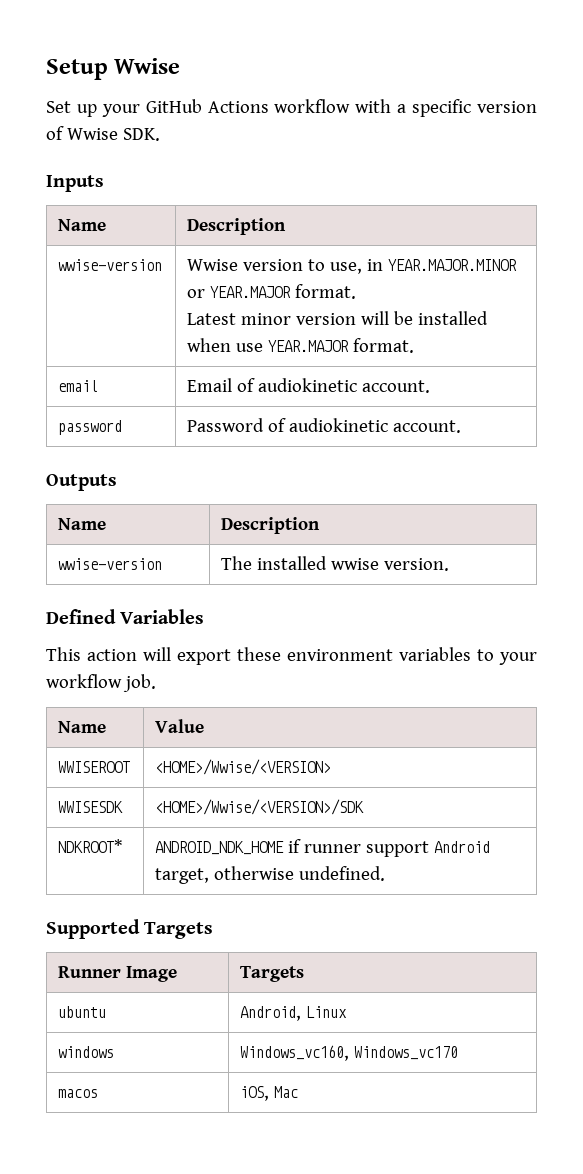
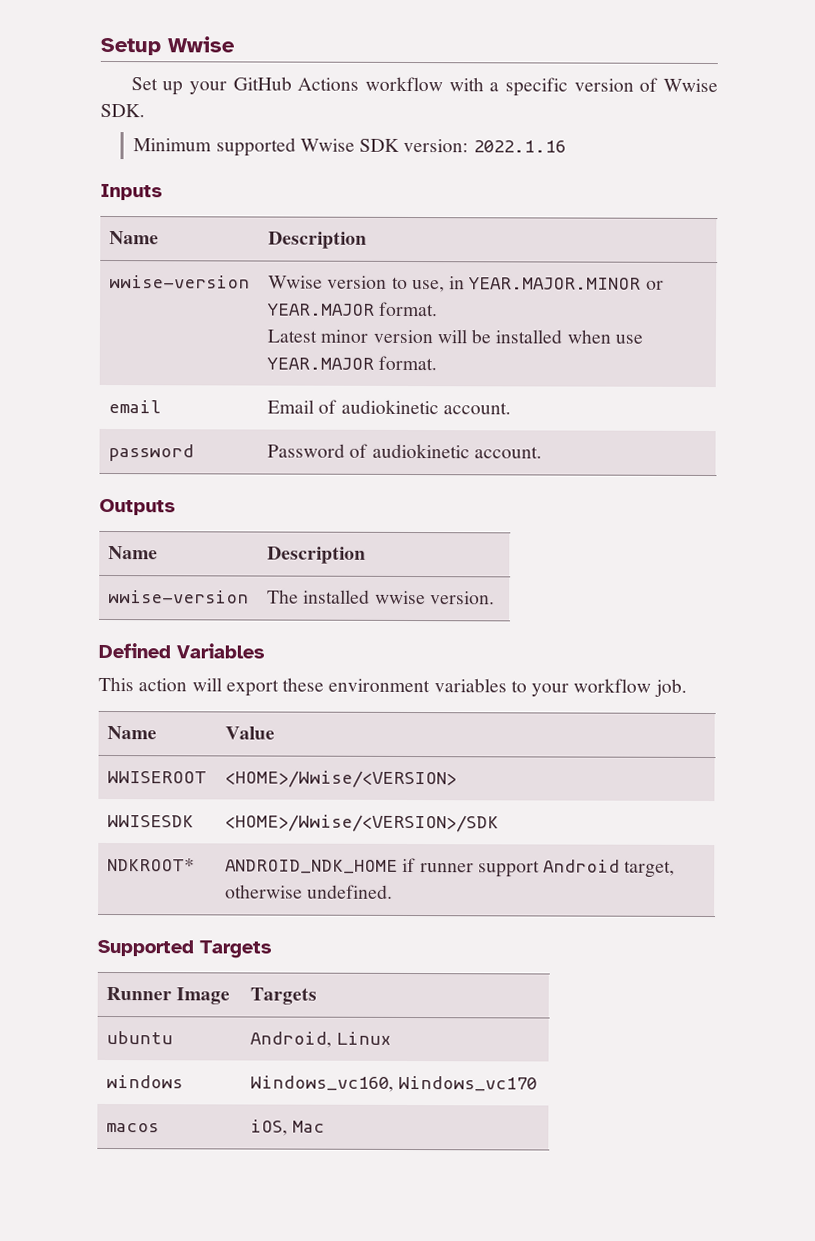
+ Minimum supported Wwise SDK version: 2022.1.16

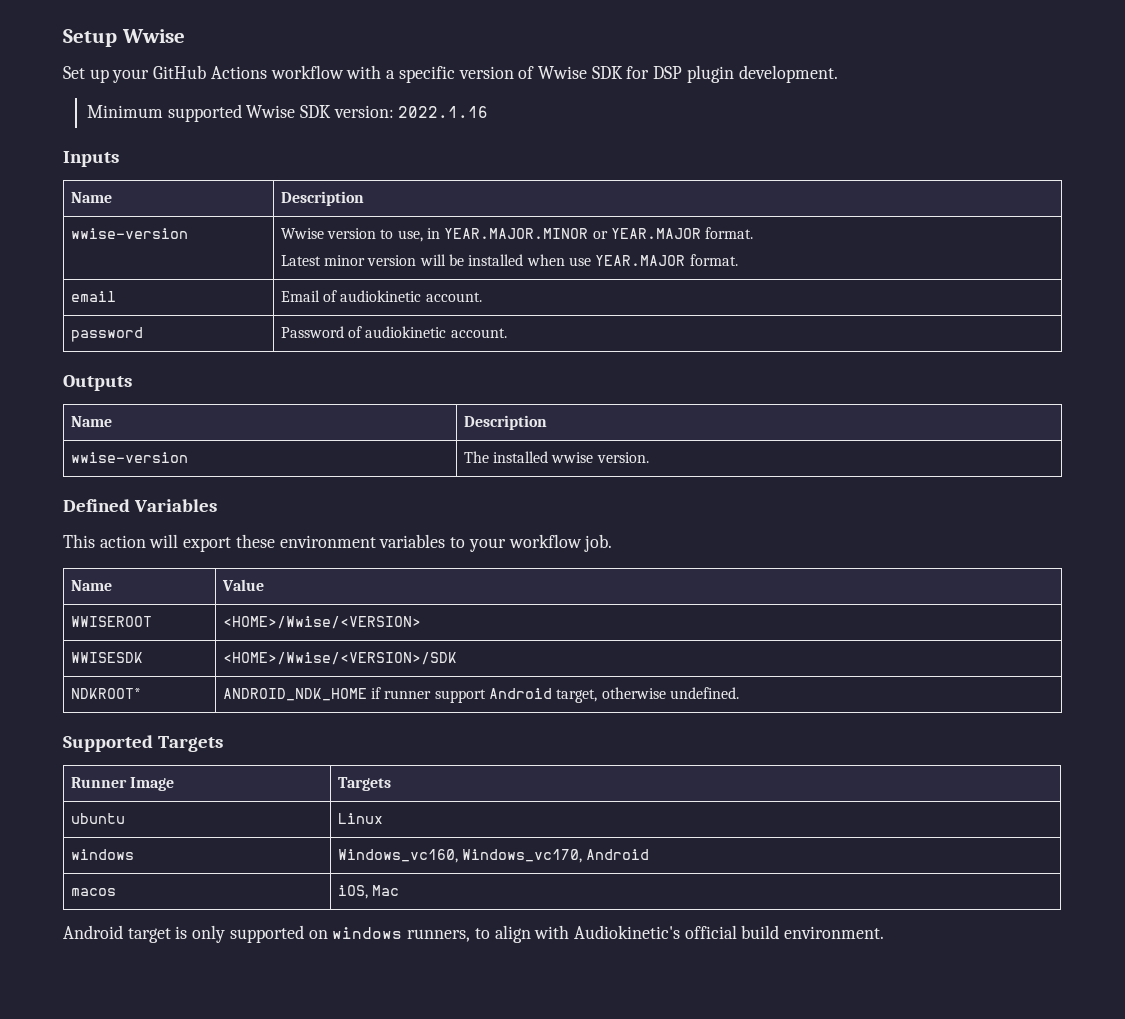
- Set up your GitHub Actions workflow with a specific version of Wwise SDK.
+ Set up your GitHub Actions workflow with a specific version of Wwise SDK for DSP plugin development.
- ubuntu | Android, Linux
+ ubuntu | Linux
- windows | Windows_vc160, Windows_vc170
+ windows | Windows_vc160, Windows_vc170, Android
+ Android target is only supported on windows runners, to align with Audiokinetic's official build environment.

